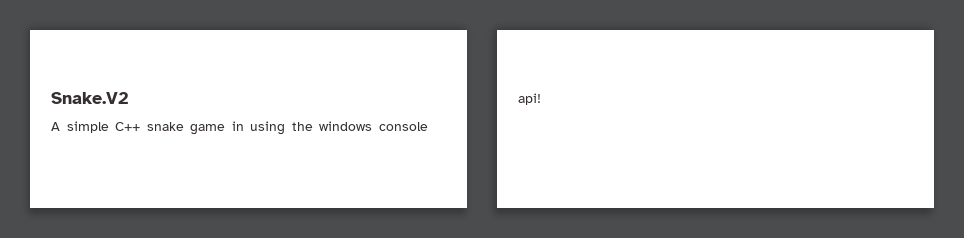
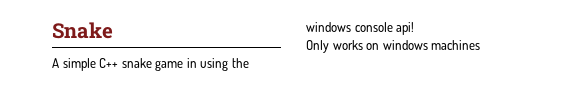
- Snake.V2
+ Snake
+ Only works on windows machines

